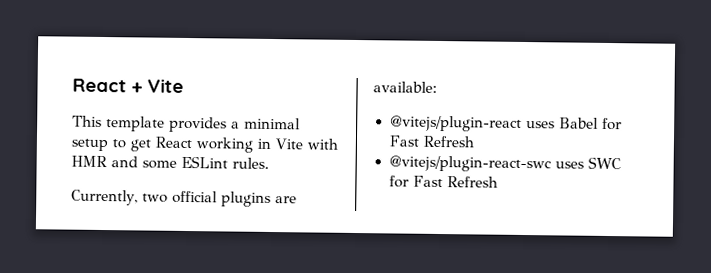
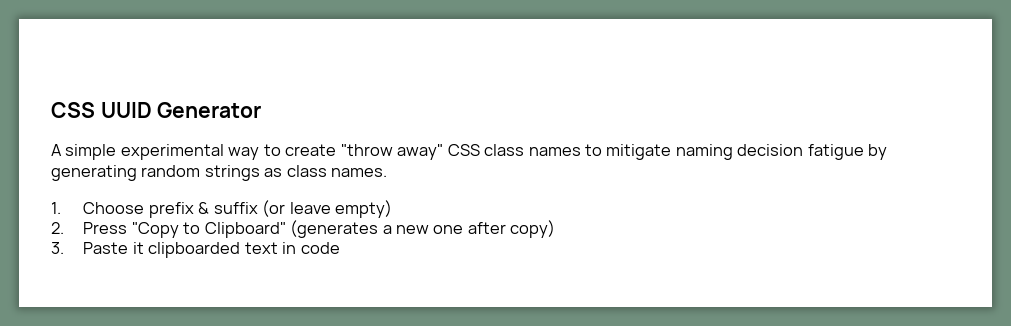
- React + Vite
- This template provides a minimal setup to get React working in Vite with HMR and some ESLint rules.
- Currently, two official plugins are available:
- @vitejs/plugin-react uses Babel for Fast Refresh
- @vitejs/plugin-react-swc uses SWC for Fast Refresh
+ CSS UUID Generator
+ A simple experimental way to create "throw away" CSS class names to mitigate naming decision fatigue by generating random strings as class names.
+ 1. Choose prefix & suffix (or leave empty)
+ 2. Press "Copy to Clipboard" (generates a new one after copy)
+ 3. Paste it clipboarded text in code

